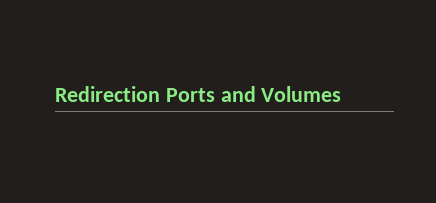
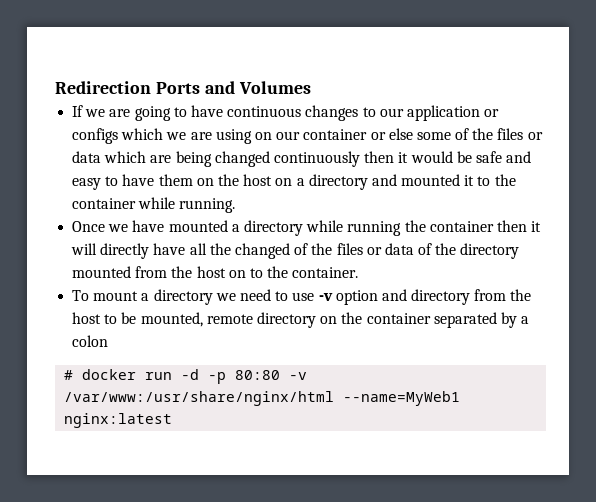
+ If we are going to have continuous changes to our application or configs which we are using on our container or else some of the files or data which are being changed continuously then it would be safe and easy to have them on the host on a directory and mounted it to the container while running.
+ Once we have mounted a directory while running the container then it will directly have all the changed of the files or data of the directory mounted from the host on to the container.
+ To mount a directory we need to use -v option and directory from the host to be mounted, remote directory on the container separated by a colon
+ # docker run -d -p 80:80 -v /var/www:/usr/share/nginx/html --name=MyWeb1 nginx:latest

